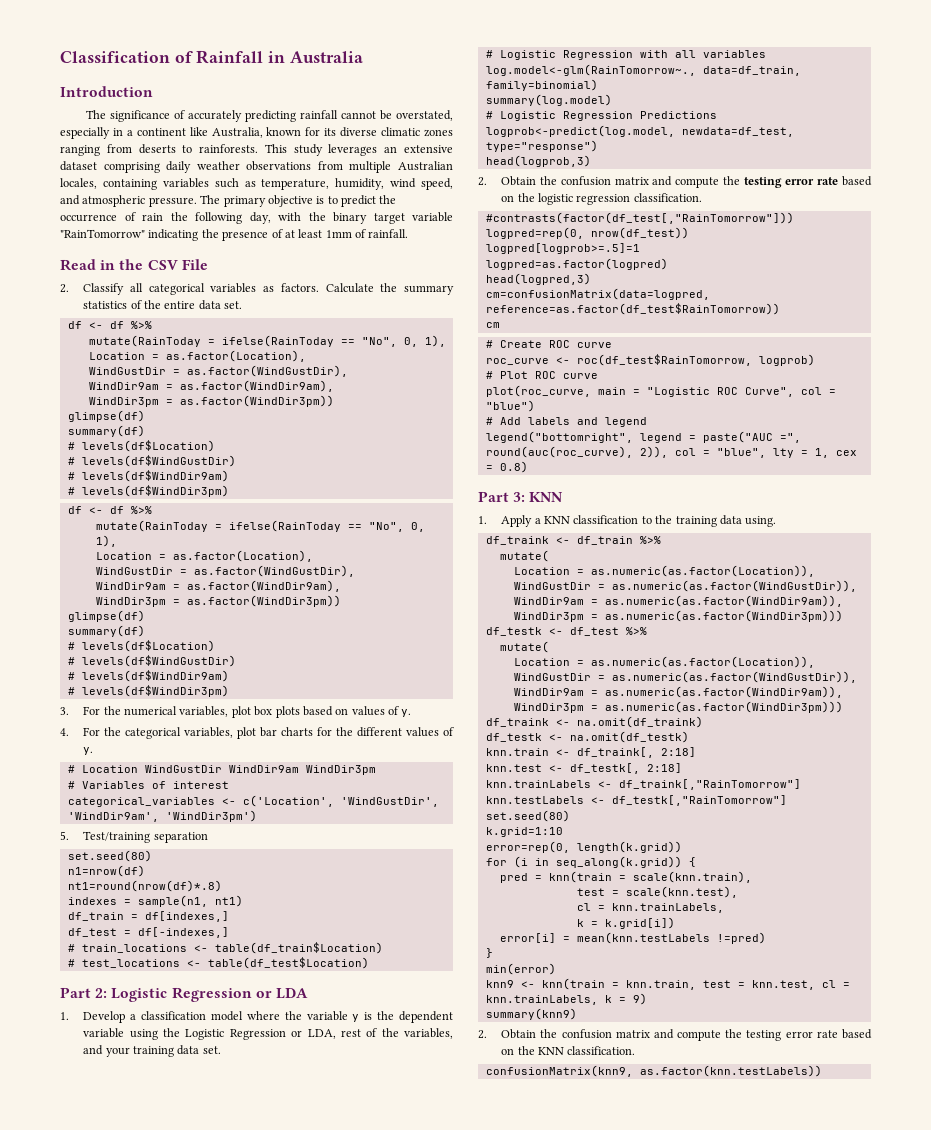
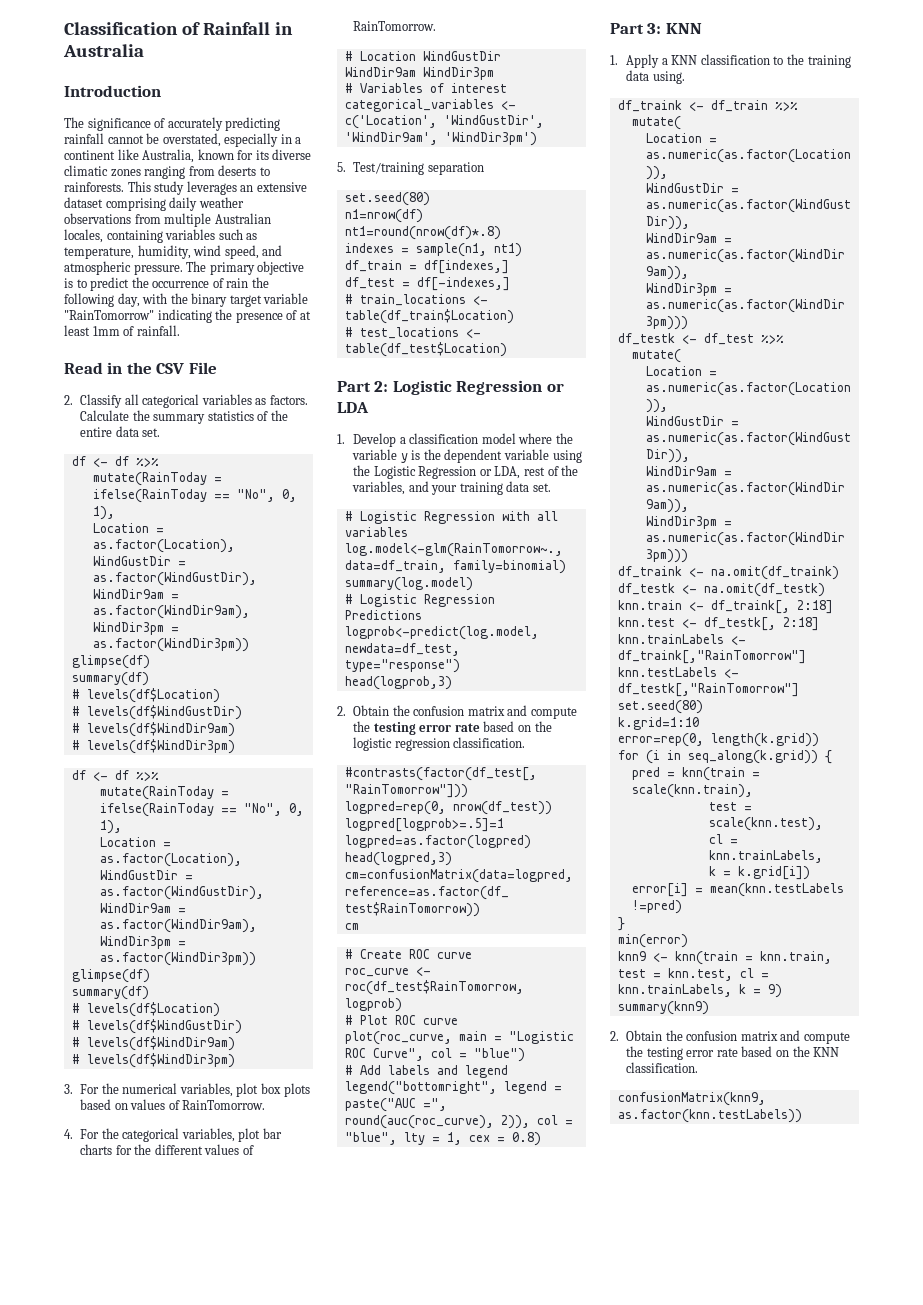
- 3. For the numerical variables, plot box plots based on values of y.
+ 3. For the numerical variables, plot box plots based on values of RainTomorrow.
- 4. For the categorical variables, plot bar charts for the different values of y.
+ 4. For the categorical variables, plot bar charts for the different values of RainTomorrow.

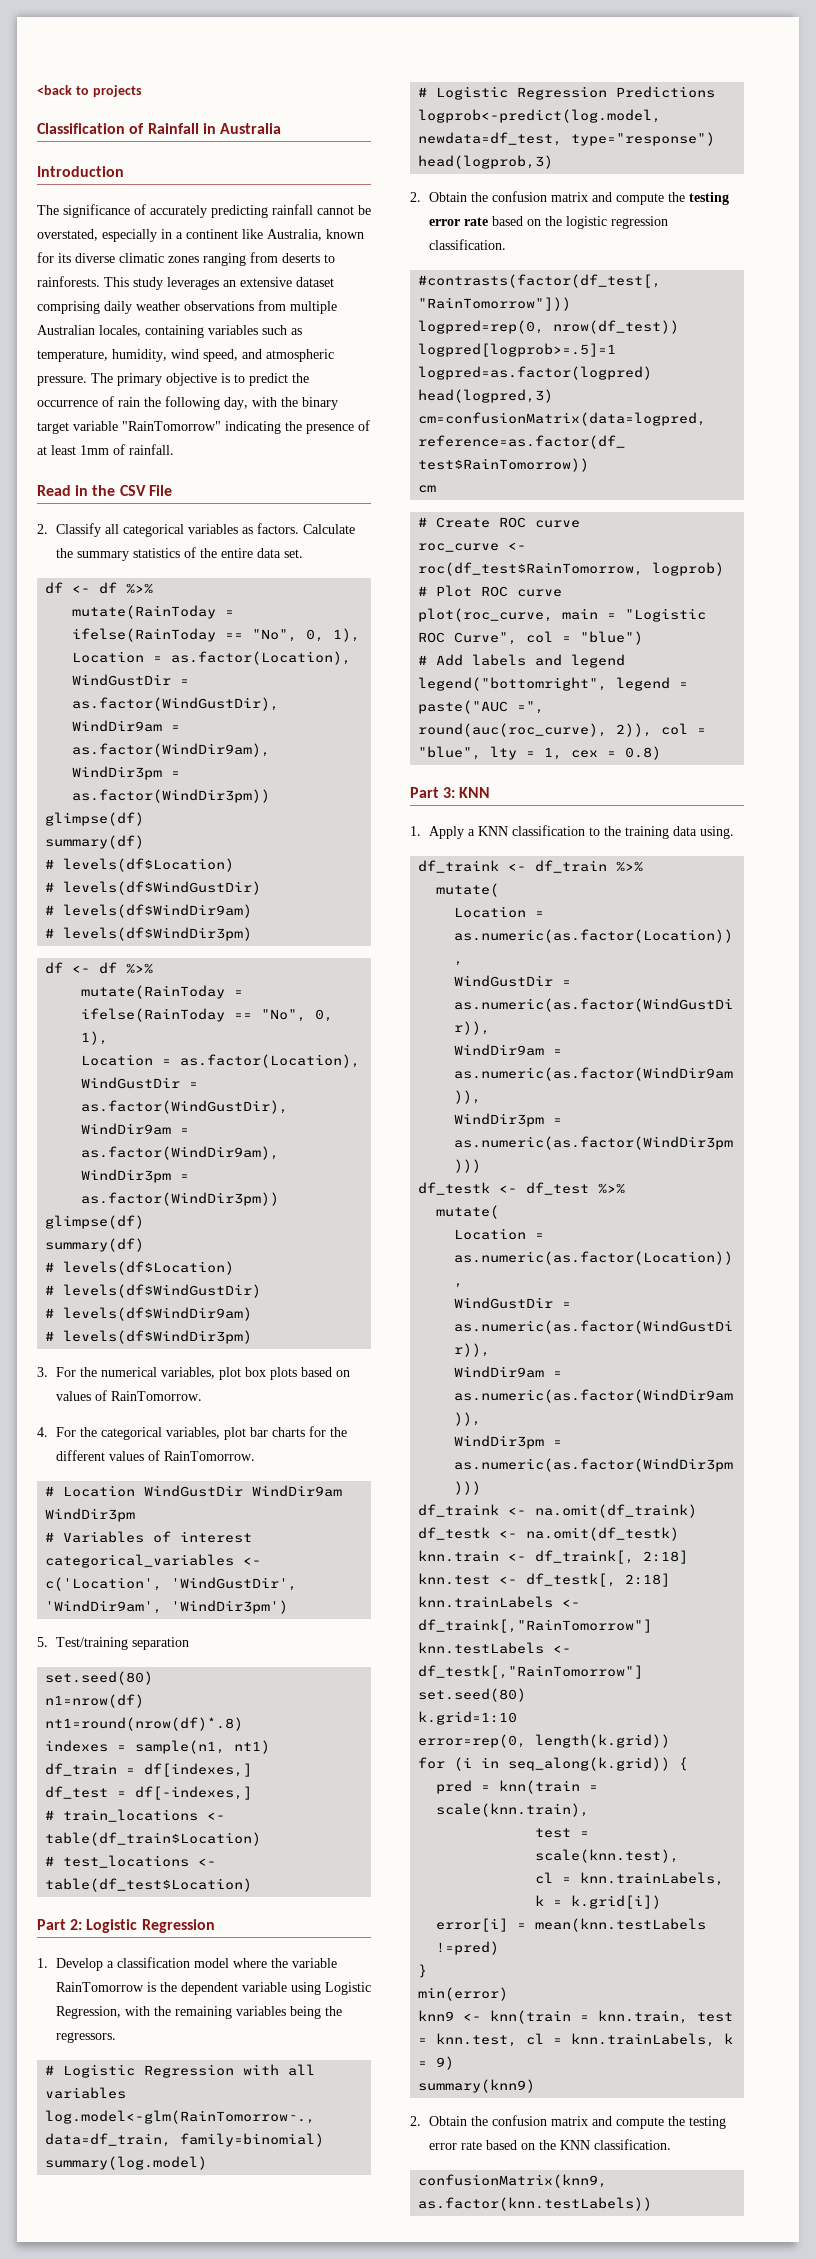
+ <back to projects
- Part 2: Logistic Regression or LDA
+ Part 2: Logistic Regression
- 1. Develop a classification model where the variable y is the dependent variable using the Logistic Regression or LDA, rest of the variables, and your training data set.
+ 1. Develop a classification model where the variable RainTomorrow is the dependent variable using Logistic Regression, with the remaining variables being the regressors.

